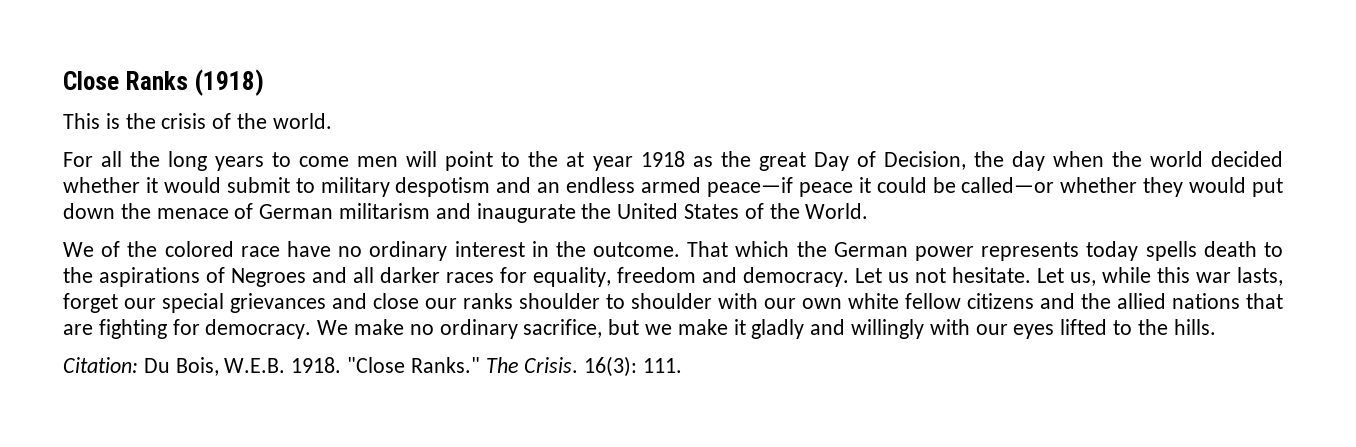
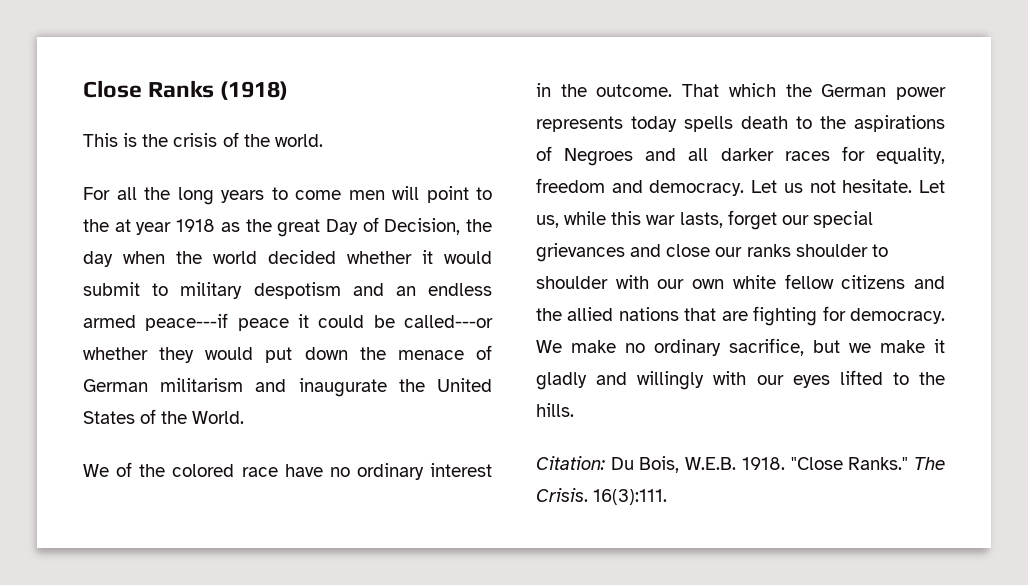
- For all the long years to come men will point to the at year 1918 as the great Day of Decision, the day when the world decided whether it would submit to military despotism and an endless armed peace—if peace it could be called—or whether they would put down the menace of German militarism and inaugurate the United States of the World.
+ For all the long years to come men will point to the at year 1918 as the great Day of Decision, the day when the world decided whether it would submit to military despotism and an endless armed peace---if peace it could be called---or whether they would put down the menace of German militarism and inaugurate the United States of the World.
- 16(3): 111.
+ 16(3):111.

